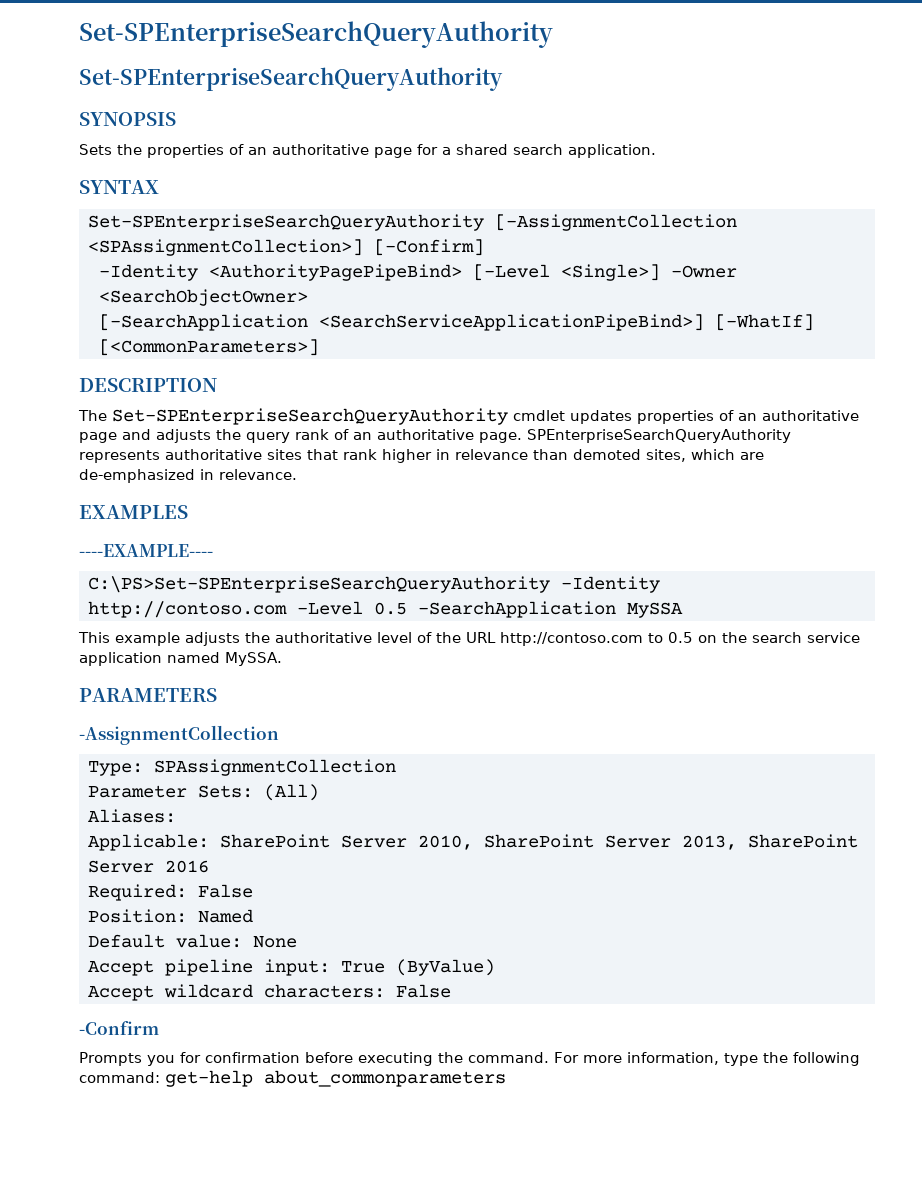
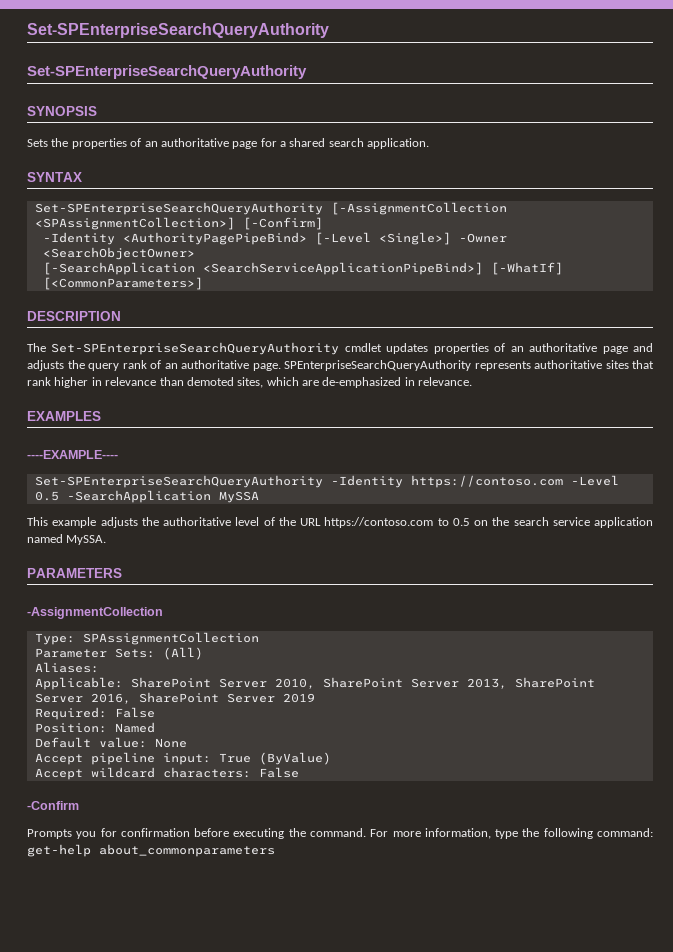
- C:\PS>Set-SPEnterpriseSearchQueryAuthority -Identity http://contoso.com -Level 0.5 -SearchApplication MySSA
+ Set-SPEnterpriseSearchQueryAuthority -Identity https://contoso.com -Level 0.5 -SearchApplication MySSA
- This example adjusts the authoritative level of the URL http://contoso.com to 0.5 on the search service application named MySSA.
+ This example adjusts the authoritative level of the URL https://contoso.com to 0.5 on the search service application named MySSA.
- Applicable: SharePoint Server 2010, SharePoint Server 2013, SharePoint Server 2016
+ Applicable: SharePoint Server 2010, SharePoint Server 2013, SharePoint Server 2016, SharePoint Server 2019

